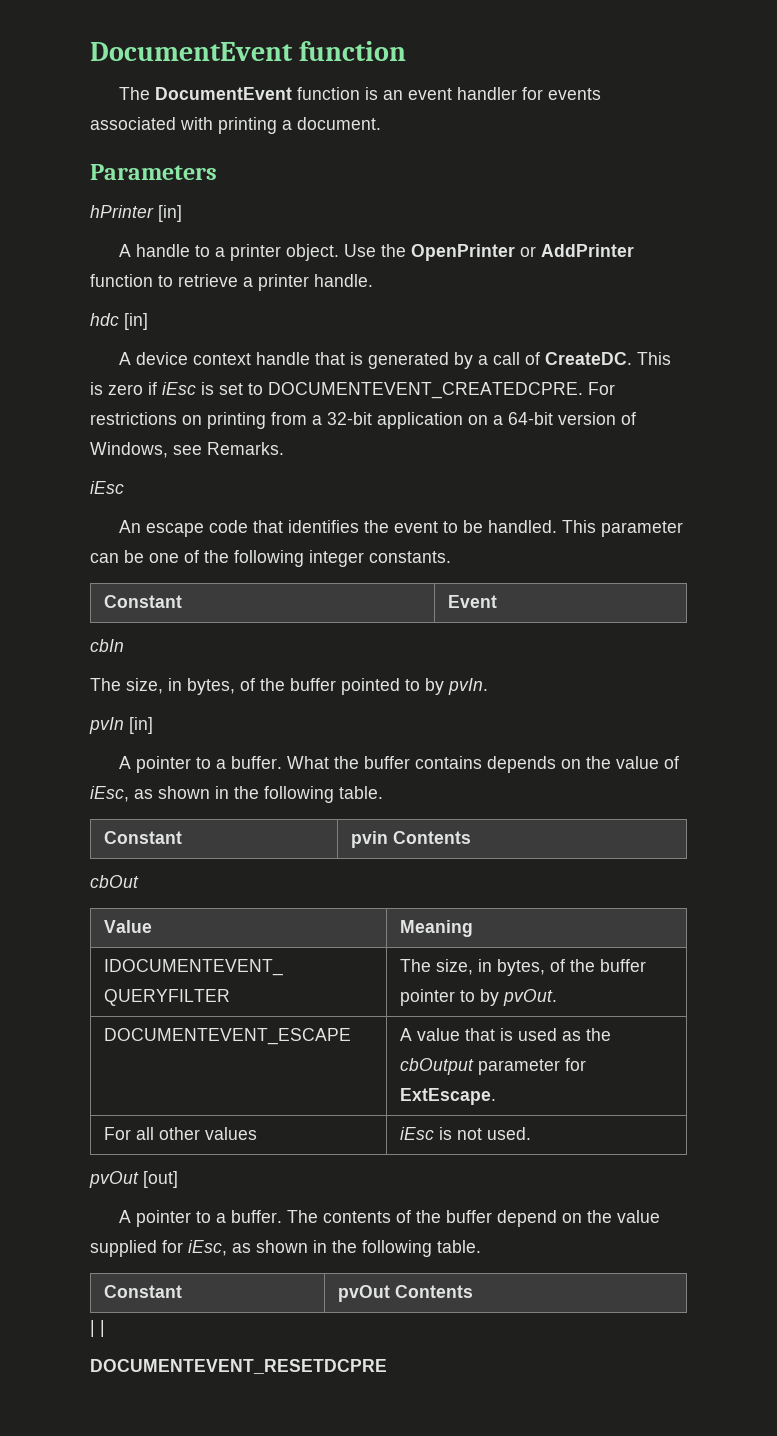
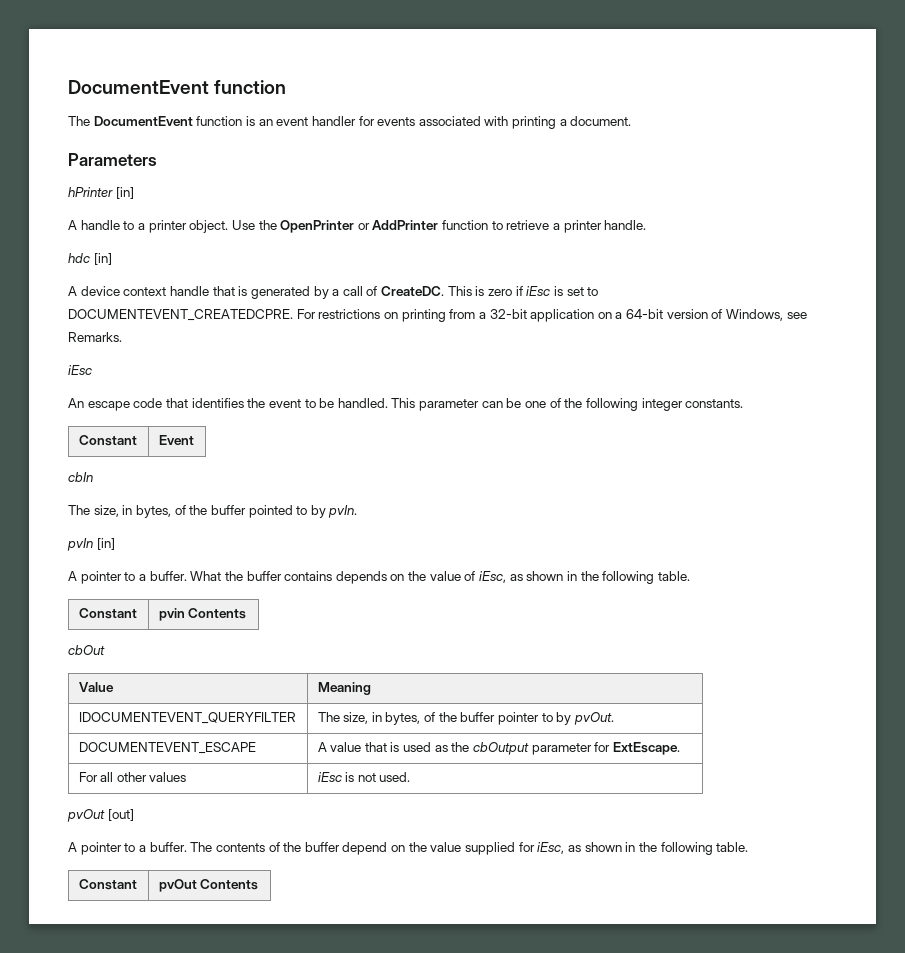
- | |
- DOCUMENTEVENT_RESETDCPRE

